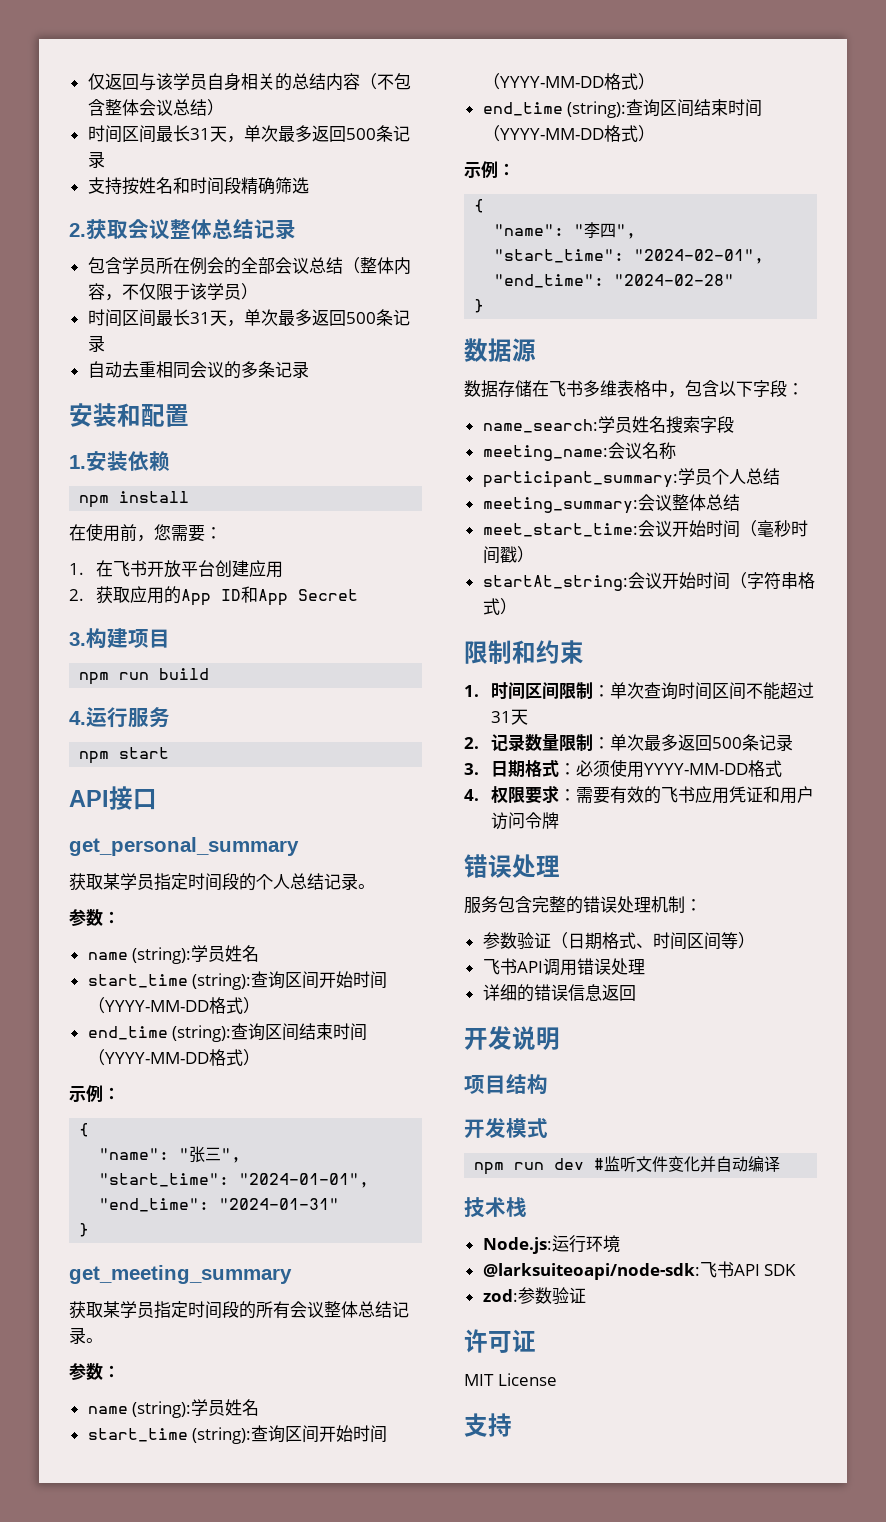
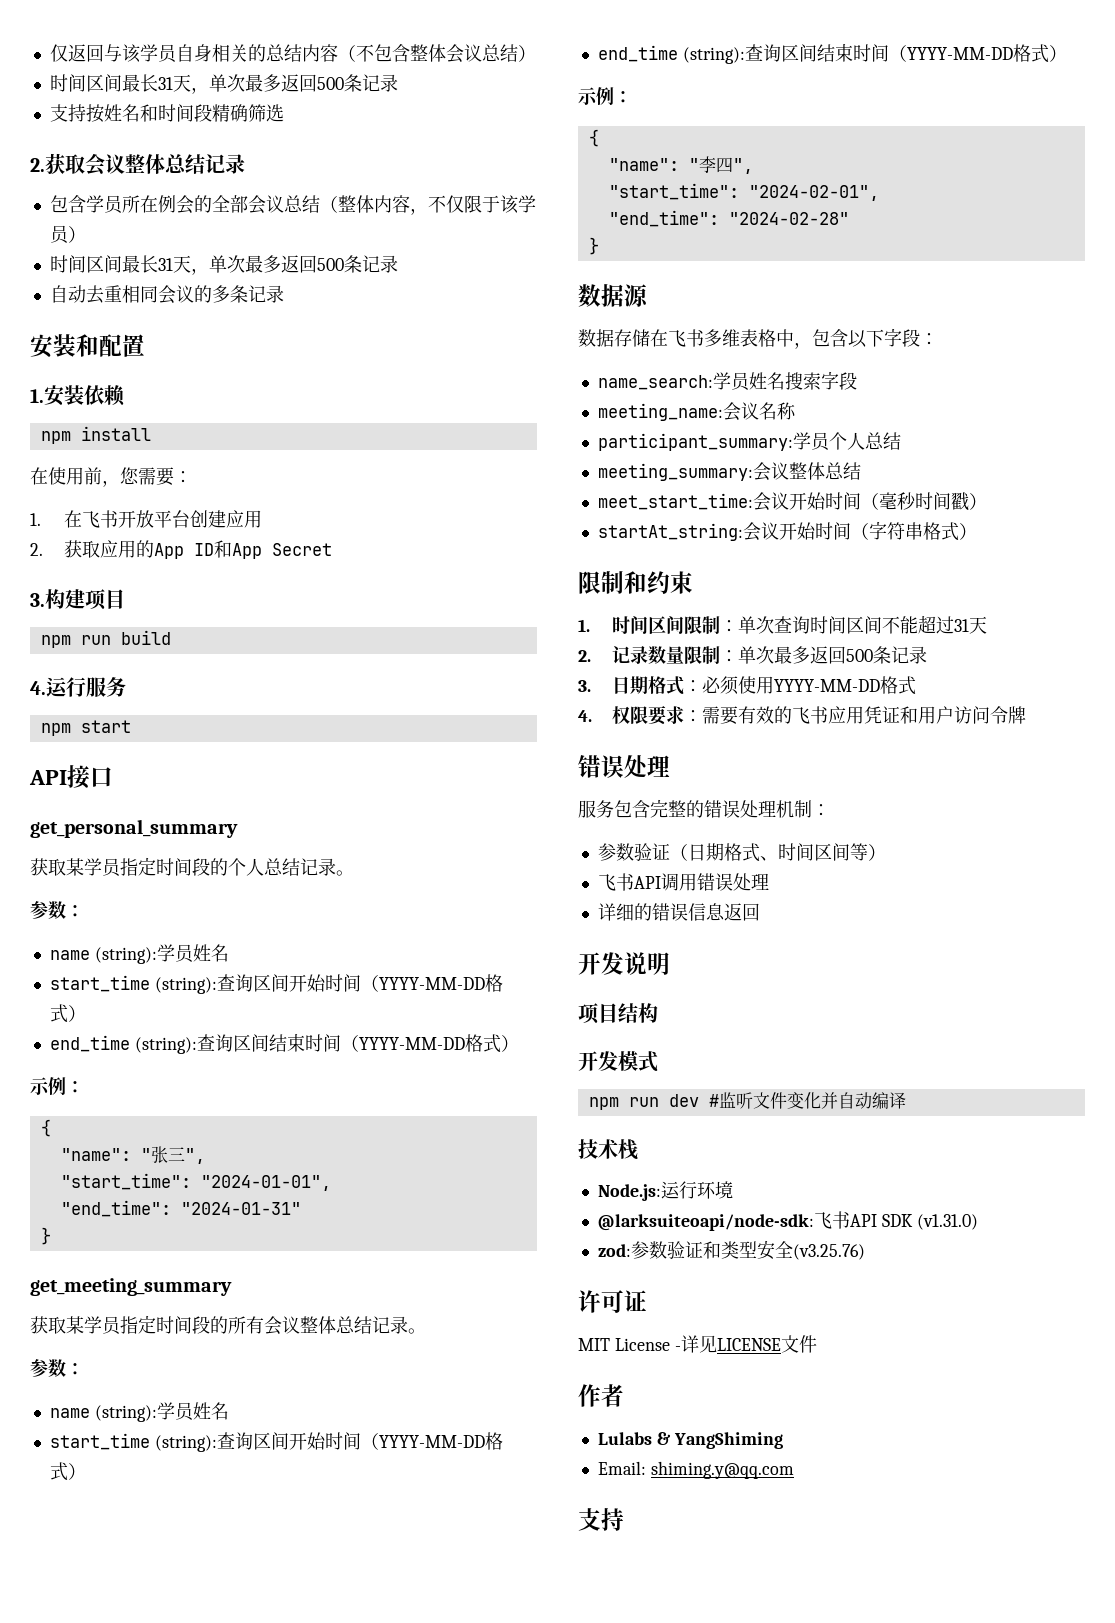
- @larksuiteoapi/node-sdk:飞书API SDK
+ @larksuiteoapi/node-sdk:飞书API SDK (v1.31.0)
- zod:参数验证
+ zod:参数验证和类型安全(v3.25.76)
- MIT License
+ MIT License -详见LICENSE文件
+ 作者
+ Lulabs & YangShiming
+ Email: shiming.y@qq.com

